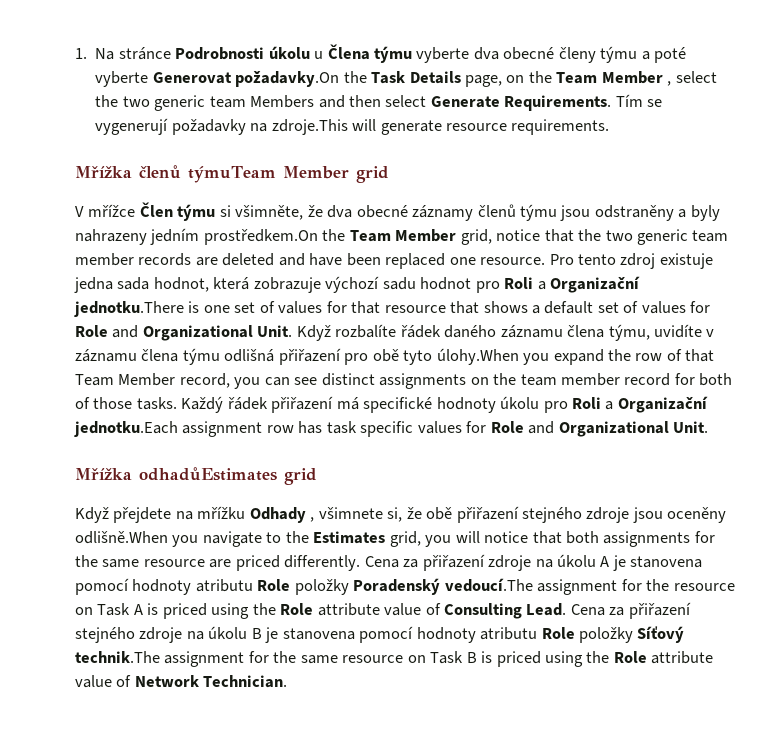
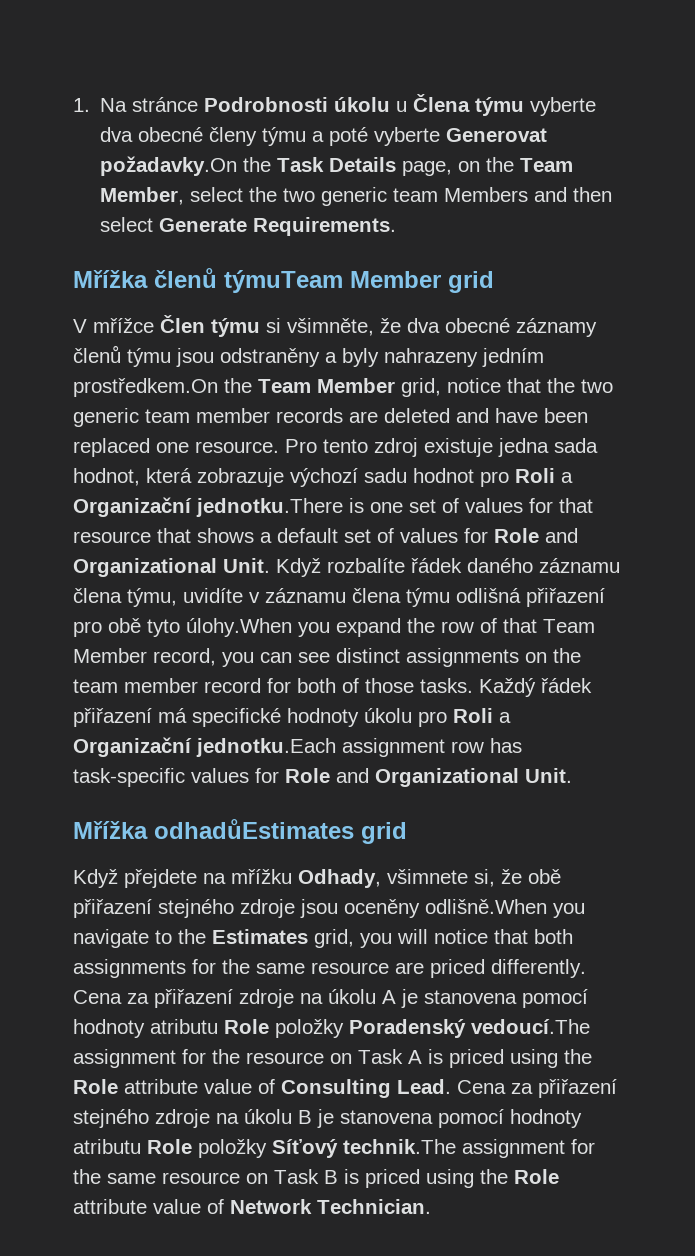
- 1. Na stránce Podrobnosti úkolu u Člena týmu vyberte dva obecné členy týmu a poté vyberte Generovat požadavky.On the Task Details page, on the Team Member , select the two generic team Members and then select Generate Requirements. Tím se vygenerují požadavky na zdroje.This will generate resource requirements.
+ 1. Na stránce Podrobnosti úkolu u Člena týmu vyberte dva obecné členy týmu a poté vyberte Generovat požadavky.On the Task Details page, on the Team Member, select the two generic team Members and then select Generate Requirements.
- Každý řádek přiřazení má specifické hodnoty úkolu pro Roli a Organizační jednotku.Each assignment row has task specific values for Role and Organizational Unit.
+ Každý řádek přiřazení má specifické hodnoty úkolu pro Roli a Organizační jednotku.Each assignment row has task-specific values for Role and Organizational Unit.
- Když přejdete na mřížku Odhady , všimnete si, že obě přiřazení stejného zdroje jsou oceněny odlišně.When you navigate to the Estimates grid, you will notice that both assignments for the same resource are priced differently.
+ Když přejdete na mřížku Odhady, všimnete si, že obě přiřazení stejného zdroje jsou oceněny odlišně.When you navigate to the Estimates grid, you will notice that both assignments for the same resource are priced differently.

